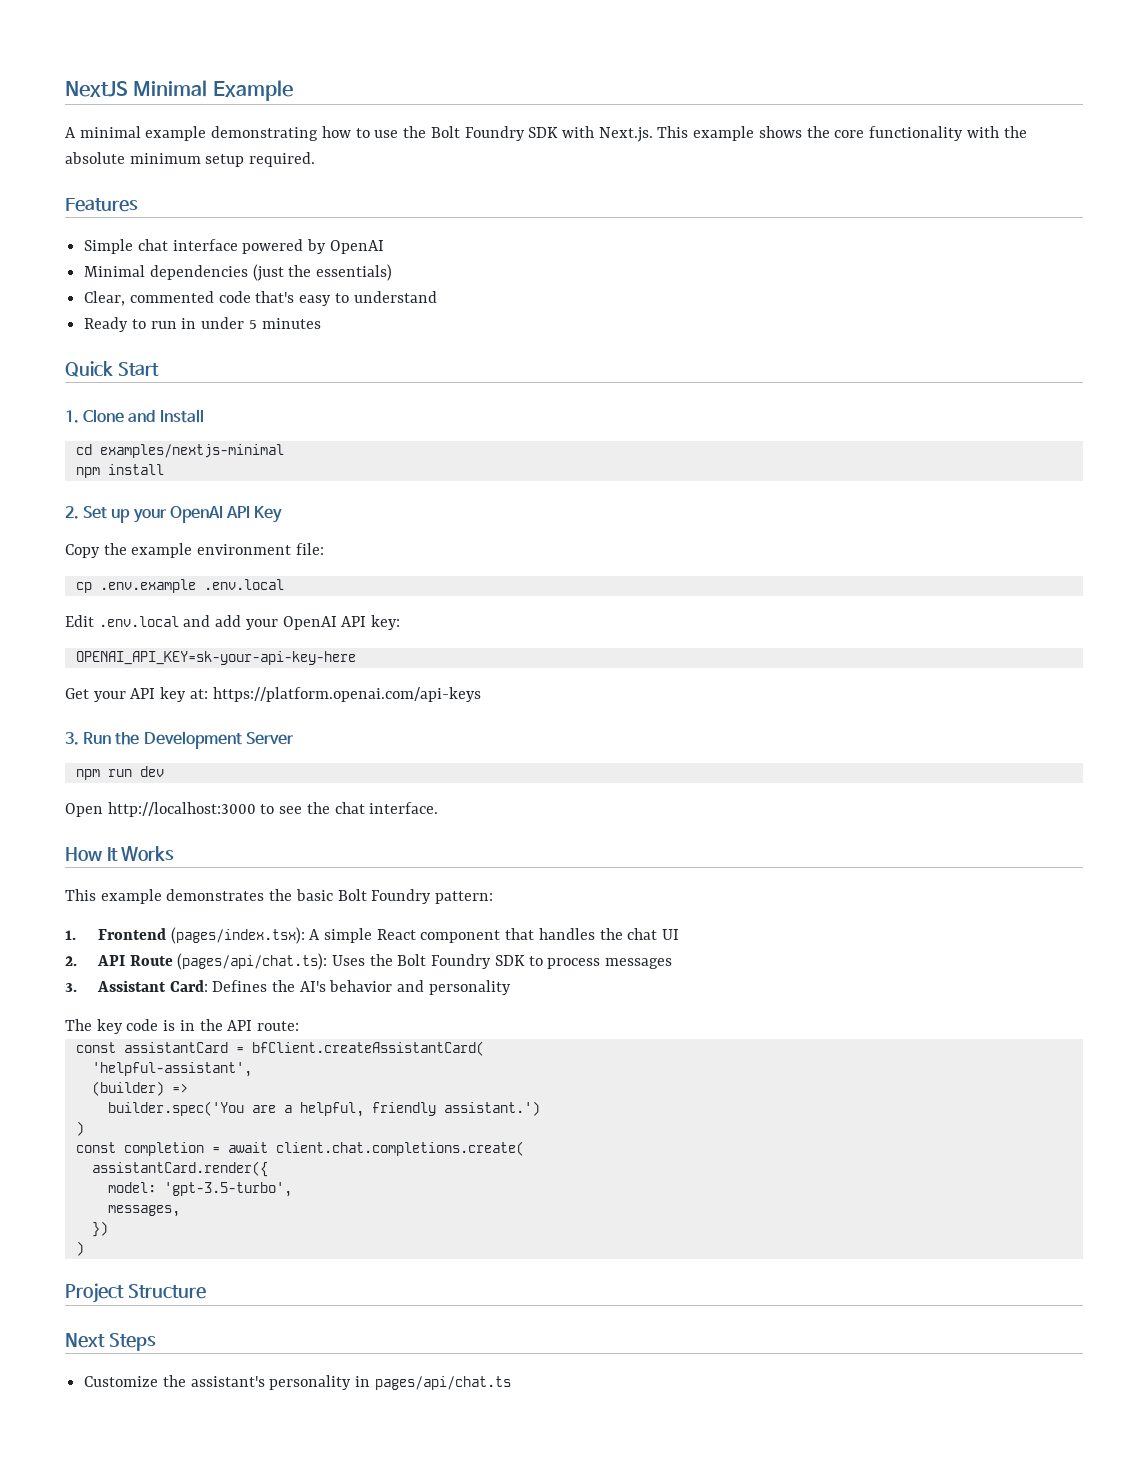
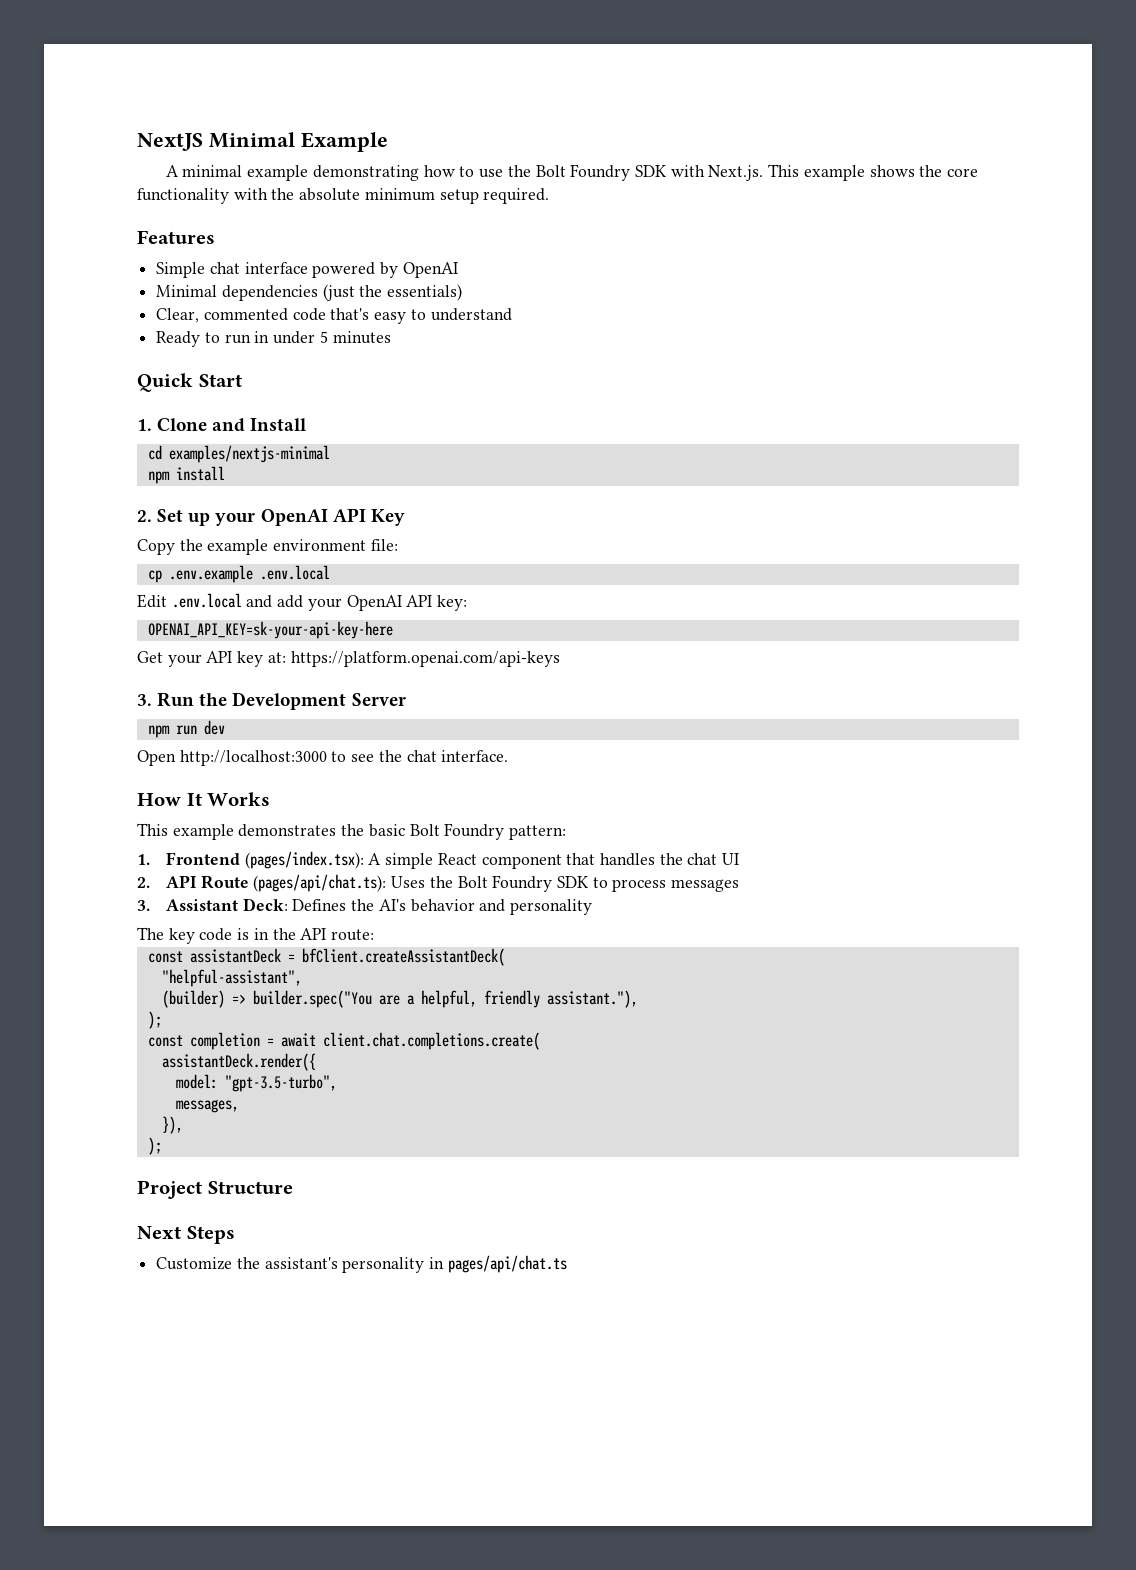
- 3. Assistant Card: Defines the AI's behavior and personality
+ 3. Assistant Deck: Defines the AI's behavior and personality
- const assistantCard = bfClient.createAssistantCard(
- 'helpful-assistant',
+ const assistantDeck = bfClient.createAssistantDeck(
+ "helpful-assistant",
- (builder) =>
- builder.spec('You are a helpful, friendly assistant.')
- )
+ (builder) => builder.spec("You are a helpful, friendly assistant."),
+ );
- assistantCard.render({
+ assistantDeck.render({
- model: 'gpt-3.5-turbo',
+ model: "gpt-3.5-turbo",
- })
- )
+ }),
+ );

